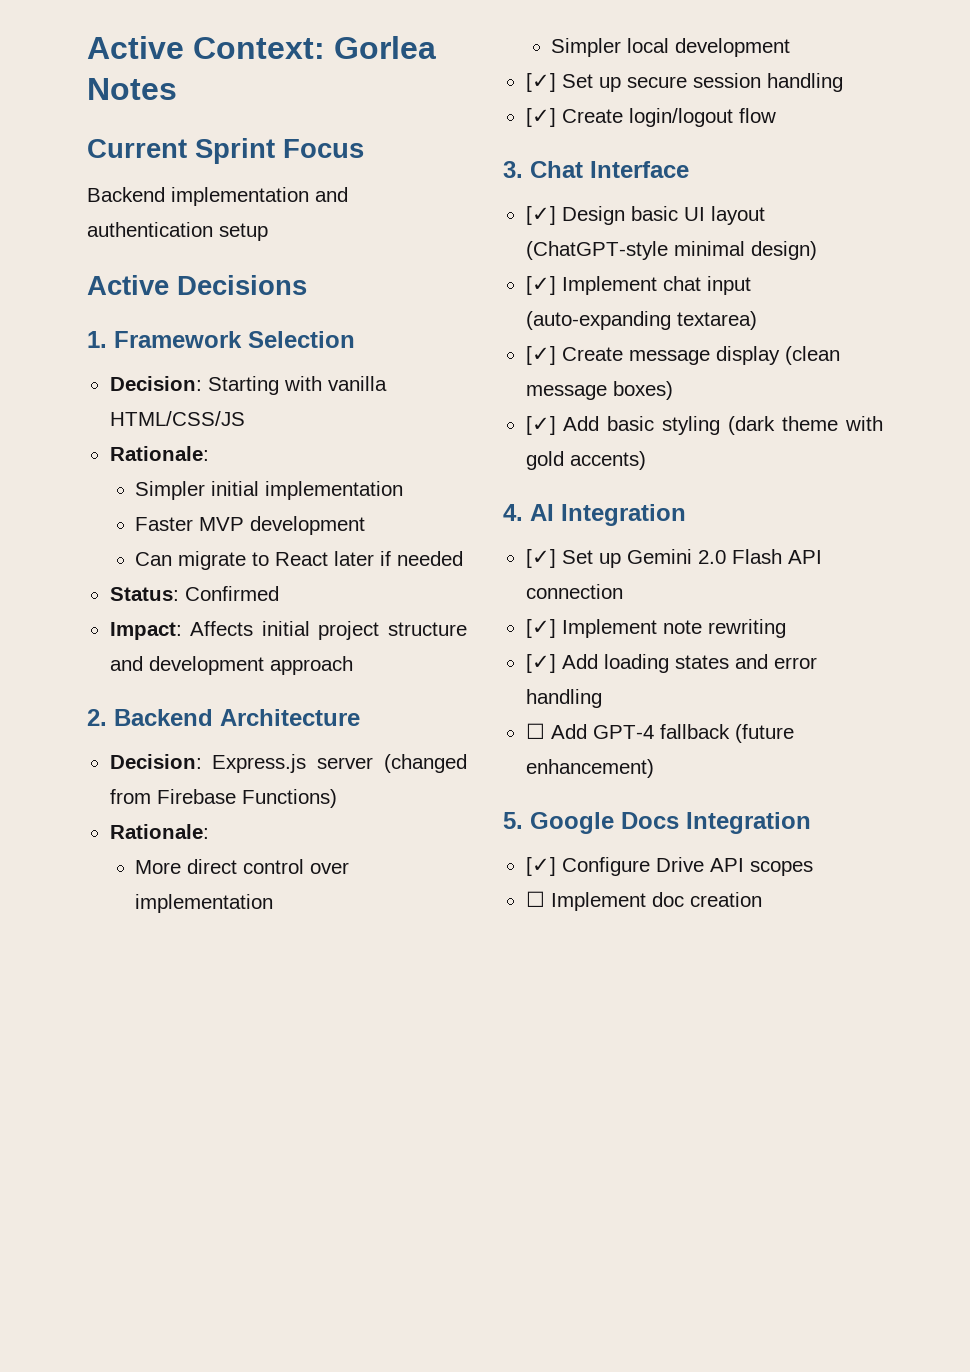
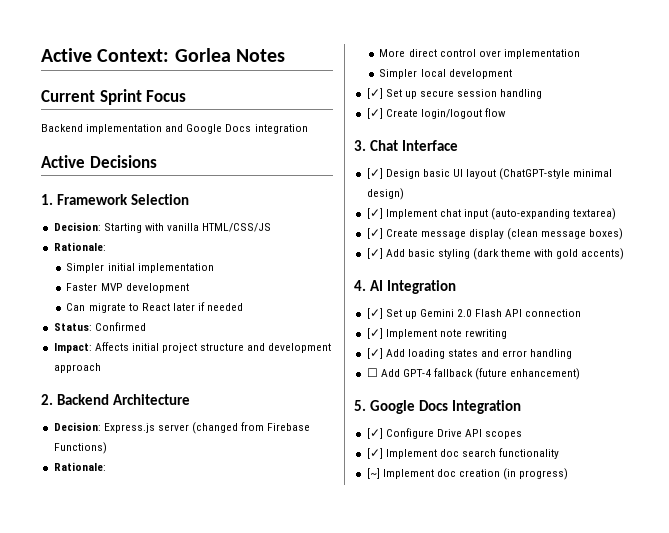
- Backend implementation and authentication setup
+ Backend implementation and Google Docs integration
- ☐ Implement doc creation
+ [✓] Implement doc search functionality
+ [~] Implement doc creation (in progress)

